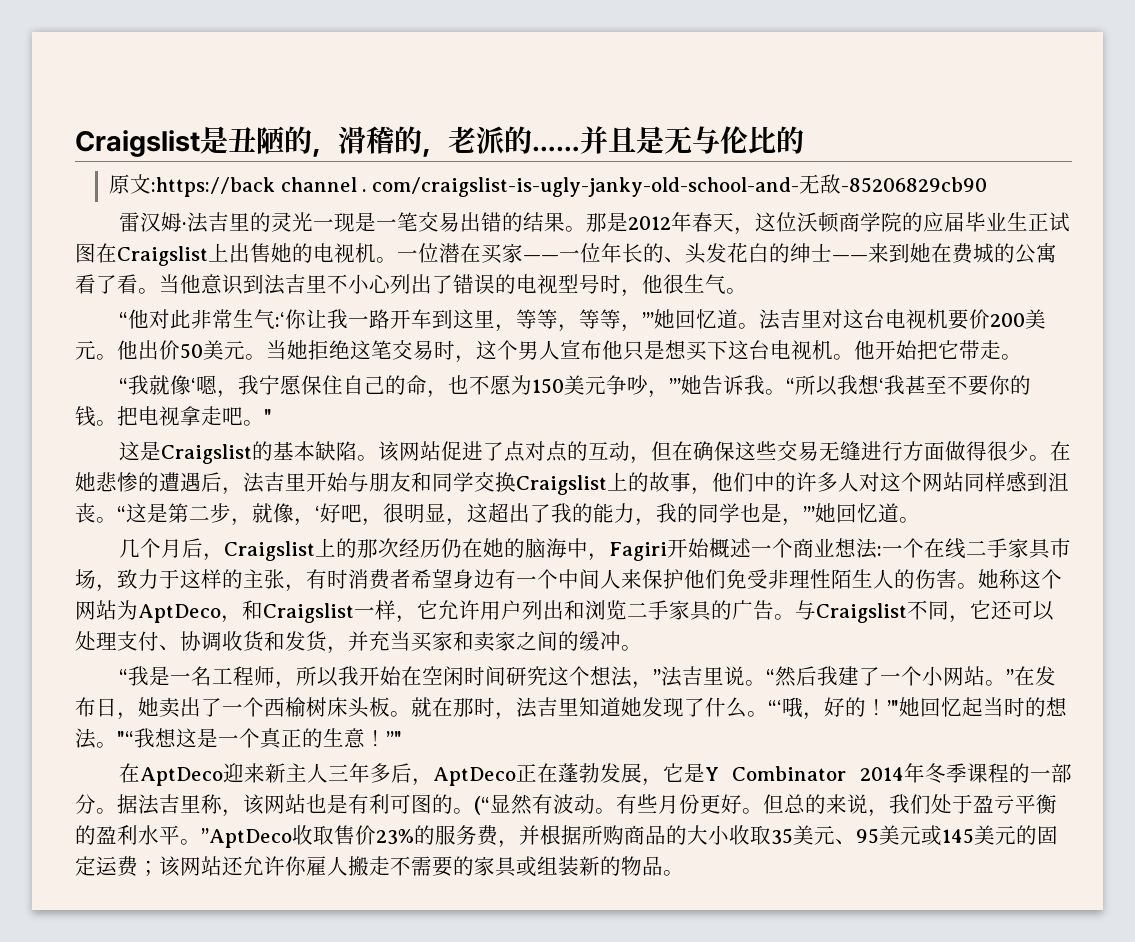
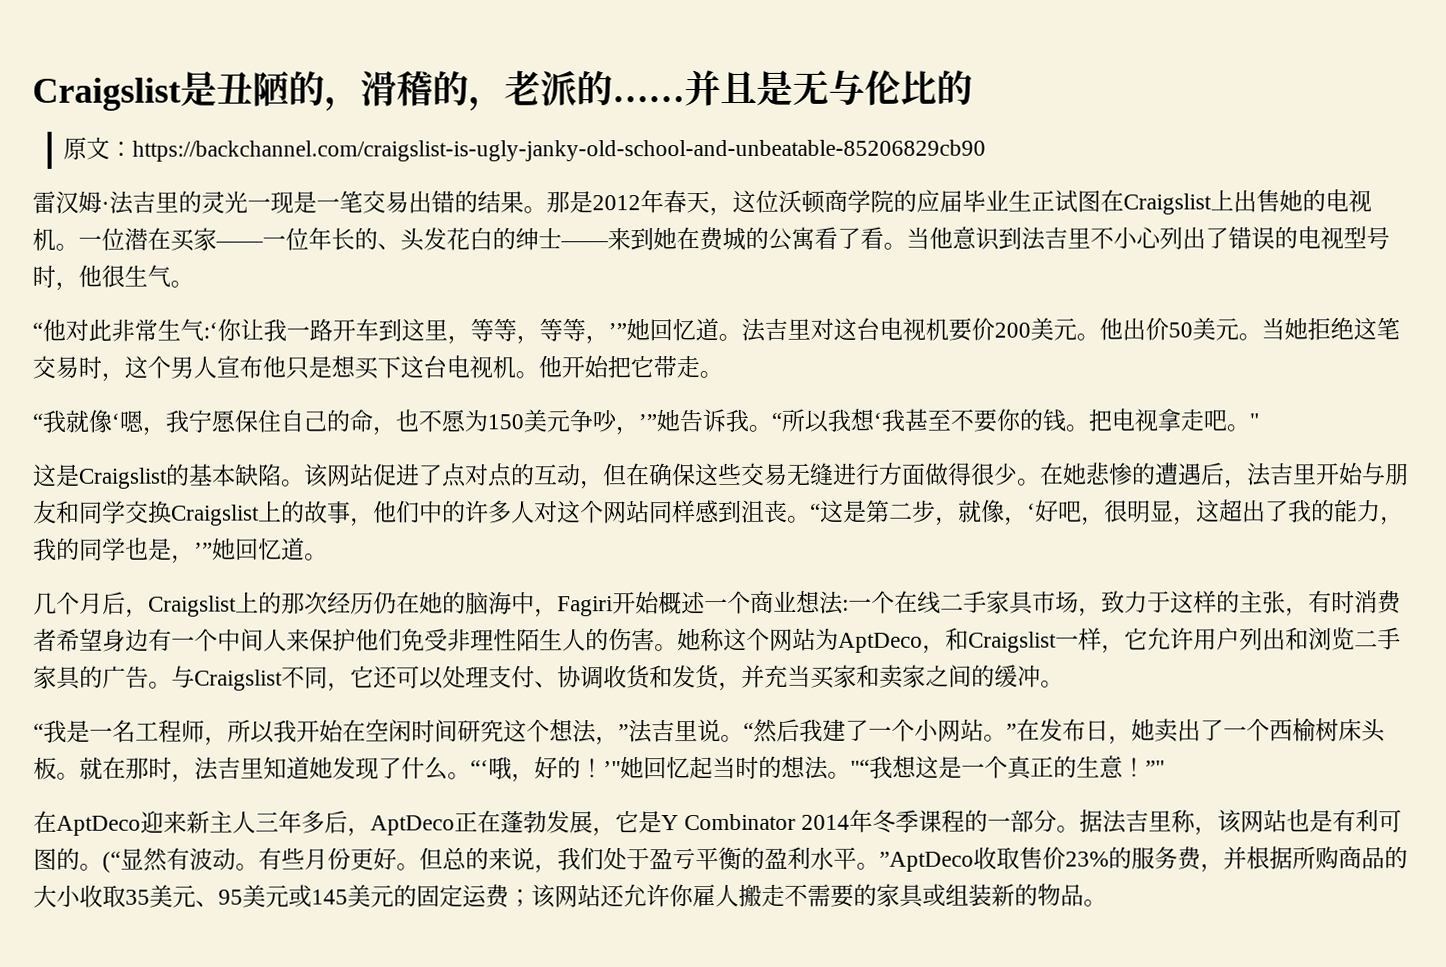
- 原文:https://back channel . com/craigslist-is-ugly-janky-old-school-and-无敌-85206829cb90
+ 原文：https://backchannel.com/craigslist-is-ugly-janky-old-school-and-unbeatable-85206829cb90

